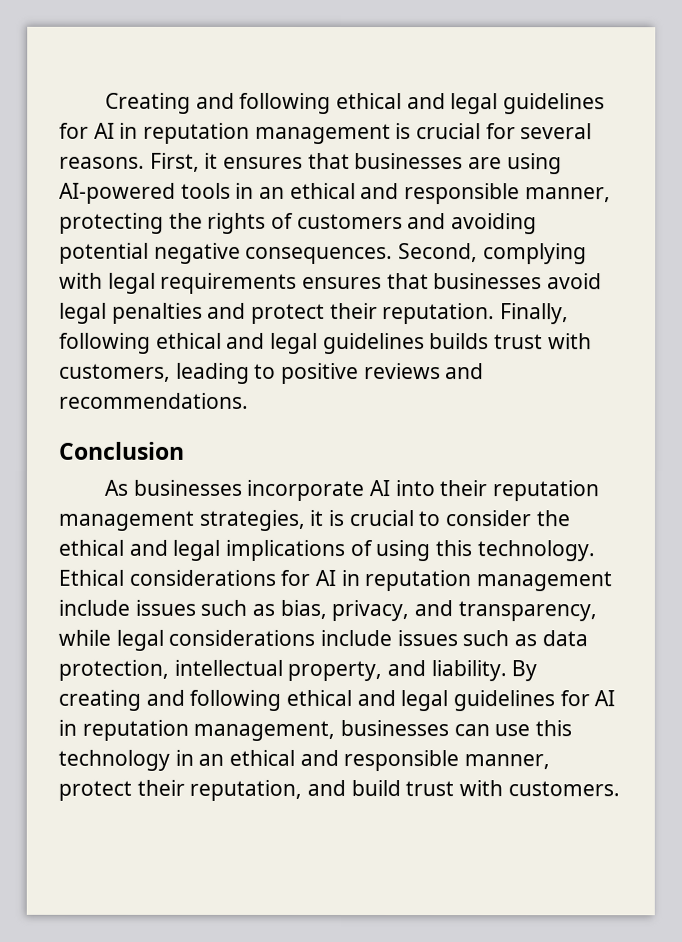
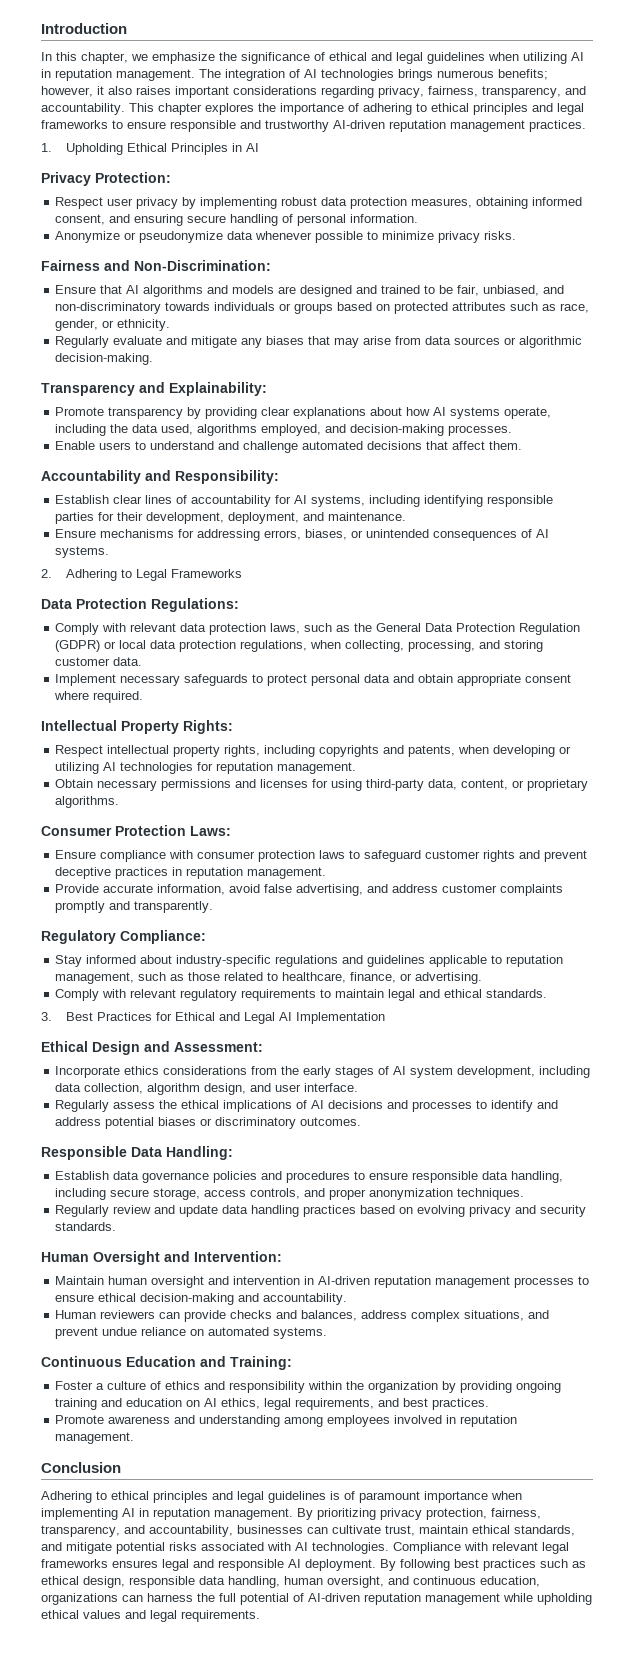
- Creating and following ethical and legal guidelines for AI in reputation management is crucial for several reasons. First, it ensures that businesses are using AI-powered tools in an ethical and responsible manner, protecting the rights of customers and avoiding potential negative consequences. Second, complying with legal requirements ensures that businesses avoid legal penalties and protect their reputation. Finally, following ethical and legal guidelines builds trust with customers, leading to positive reviews and recommendations.
+ Introduction
+ In this chapter, we emphasize the significance of ethical and legal guidelines when utilizing AI in reputation management. The integration of AI technologies brings numerous benefits; however, it also raises important considerations regarding privacy, fairness, transparency, and accountability. This chapter explores the importance of adhering to ethical principles and legal frameworks to ensure responsible and trustworthy AI-driven reputation management practices.
+ 1. Upholding Ethical Principles in AI
+ Privacy Protection:
+ Respect user privacy by implementing robust data protection measures, obtaining informed consent, and ensuring secure handling of personal information.
+ Anonymize or pseudonymize data whenever possible to minimize privacy risks.
+ Fairness and Non-Discrimination:
+ Ensure that AI algorithms and models are designed and trained to be fair, unbiased, and non-discriminatory towards individuals or groups based on protected attributes such as race, gender, or ethnicity.
+ Regularly evaluate and mitigate any biases that may arise from data sources or algorithmic decision-making.
+ Transparency and Explainability:
+ Promote transparency by providing clear explanations about how AI systems operate, including the data used, algorithms employed, and decision-making processes.
+ Enable users to understand and challenge automated decisions that affect them.
+ Accountability and Responsibility:
+ Establish clear lines of accountability for AI systems, including identifying responsible parties for their development, deployment, and maintenance.
+ Ensure mechanisms for addressing errors, biases, or unintended consequences of AI systems.
+ 2. Adhering to Legal Frameworks
+ Data Protection Regulations:
+ Comply with relevant data protection laws, such as the General Data Protection Regulation (GDPR) or local data protection regulations, when collecting, processing, and storing customer data.
+ Implement necessary safeguards to protect personal data and obtain appropriate consent where required.
+ Intellectual Property Rights:
+ Respect intellectual property rights, including copyrights and patents, when developing or utilizing AI technologies for reputation management.
+ Obtain necessary permissions and licenses for using third-party data, content, or proprietary algorithms.
+ Consumer Protection Laws:
+ Ensure compliance with consumer protection laws to safeguard customer rights and prevent deceptive practices in reputation management.
+ Provide accurate information, avoid false advertising, and address customer complaints promptly and transparently.
+ Regulatory Compliance:
+ Stay informed about industry-specific regulations and guidelines applicable to reputation management, such as those related to healthcare, finance, or advertising.
+ Comply with relevant regulatory requirements to maintain legal and ethical standards.
+ 3. Best Practices for Ethical and Legal AI Implementation
+ Ethical Design and Assessment:
+ Incorporate ethics considerations from the early stages of AI system development, including data collection, algorithm design, and user interface.
+ Regularly assess the ethical implications of AI decisions and processes to identify and address potential biases or discriminatory outcomes.
+ Responsible Data Handling:
+ Establish data governance policies and procedures to ensure responsible data handling, including secure storage, access controls, and proper anonymization techniques.
+ Regularly review and update data handling practices based on evolving privacy and security standards.
+ Human Oversight and Intervention:
+ Maintain human oversight and intervention in AI-driven reputation management processes to ensure ethical decision-making and accountability.
+ Human reviewers can provide checks and balances, address complex situations, and prevent undue reliance on automated systems.
+ Continuous Education and Training:
+ Foster a culture of ethics and responsibility within the organization by providing ongoing training and education on AI ethics, legal requirements, and best practices.
+ Promote awareness and understanding among employees involved in reputation management.
  Conclusion
- As businesses incorporate AI into their reputation management strategies, it is crucial to consider the ethical and legal implications of using this technology. Ethical considerations for AI in reputation management include issues such as bias, privacy, and transparency, while legal considerations include issues such as data protection, intellectual property, and liability. By creating and following ethical and legal guidelines for AI in reputation management, businesses can use this technology in an ethical and responsible manner, protect their reputation, and build trust with customers.
+ Adhering to ethical principles and legal guidelines is of paramount importance when implementing AI in reputation management. By prioritizing privacy protection, fairness, transparency, and accountability, businesses can cultivate trust, maintain ethical standards, and mitigate potential risks associated with AI technologies. Compliance with relevant legal frameworks ensures legal and responsible AI deployment. By following best practices such as ethical design, responsible data handling, human oversight, and continuous education, organizations can harness the full potential of AI-driven reputation management while upholding ethical values and legal requirements.

